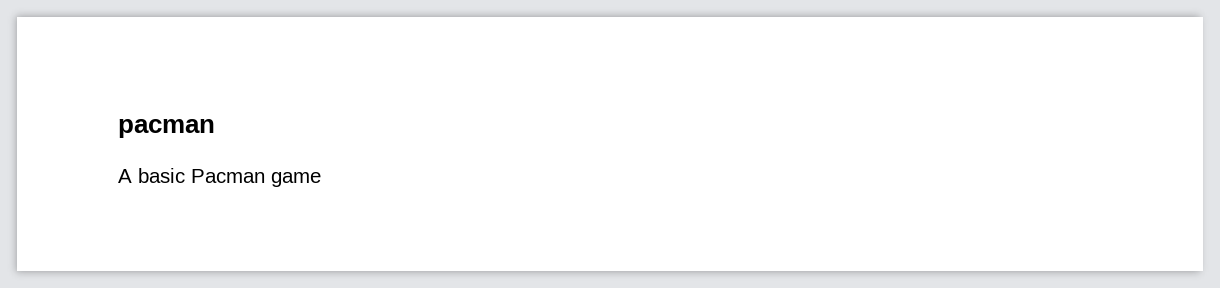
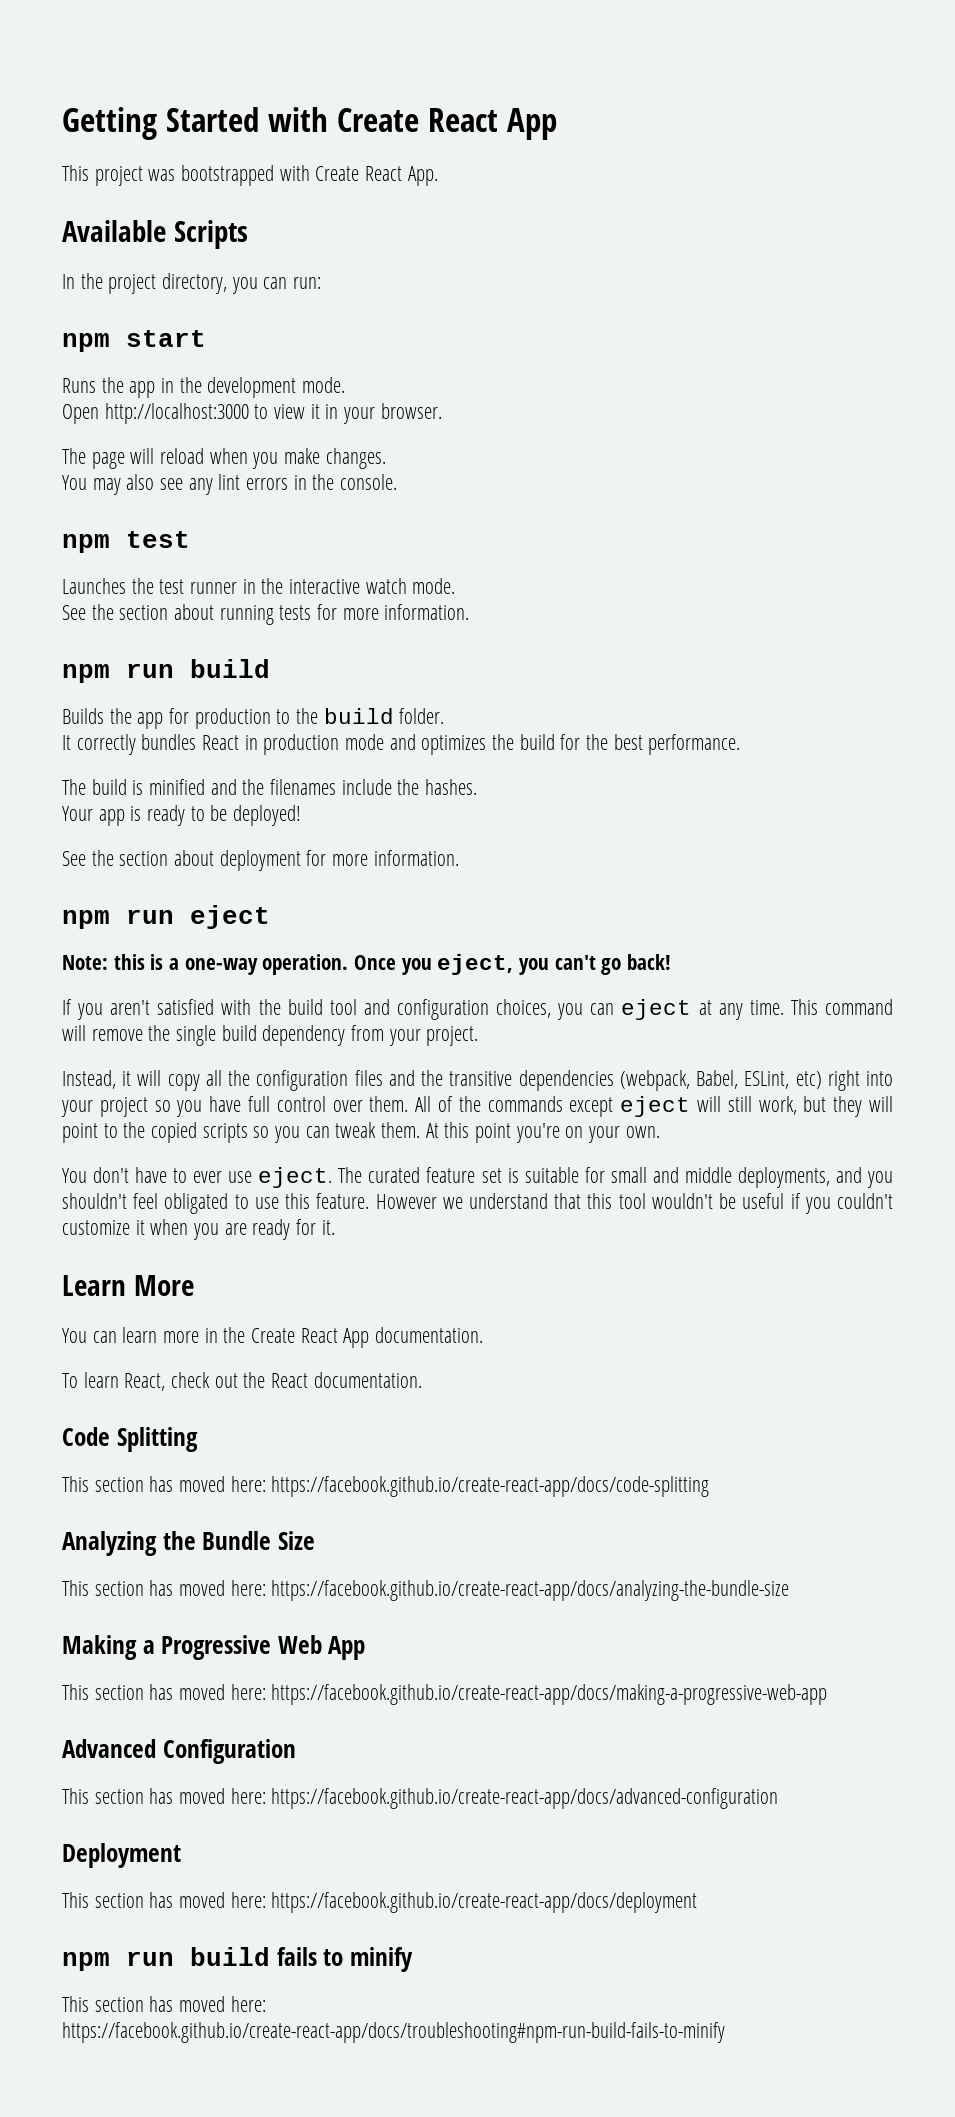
- pacman
- A basic Pacman game
+ Getting Started with Create React App
+ This project was bootstrapped with Create React App.
+ Available Scripts
+ In the project directory, you can run:
+ npm start
+ Runs the app in the development mode.
+ Open http://localhost:3000 to view it in your browser.
+ The page will reload when you make changes.
+ You may also see any lint errors in the console.
+ npm test
+ Launches the test runner in the interactive watch mode.
+ See the section about running tests for more information.
+ npm run build
+ Builds the app for production to the build folder.
+ It correctly bundles React in production mode and optimizes the build for the best performance.
+ The build is minified and the filenames include the hashes.
+ Your app is ready to be deployed!
+ See the section about deployment for more information.
+ npm run eject
+ Note: this is a one-way operation. Once you eject, you can't go back!
+ If you aren't satisfied with the build tool and configuration choices, you can eject at any time. This command will remove the single build dependency from your project.
+ Instead, it will copy all the configuration files and the transitive dependencies (webpack, Babel, ESLint, etc) right into your project so you have full control over them. All of the commands except eject will still work, but they will point to the copied scripts so you can tweak them. At this point you're on your own.
+ You don't have to ever use eject. The curated feature set is suitable for small and middle deployments, and you shouldn't feel obligated to use this feature. However we understand that this tool wouldn't be useful if you couldn't customize it when you are ready for it.
+ Learn More
+ You can learn more in the Create React App documentation.
+ To learn React, check out the React documentation.
+ Code Splitting
+ This section has moved here: https://facebook.github.io/create-react-app/docs/code-splitting
+ Analyzing the Bundle Size
+ This section has moved here: https://facebook.github.io/create-react-app/docs/analyzing-the-bundle-size
+ Making a Progressive Web App
+ This section has moved here: https://facebook.github.io/create-react-app/docs/making-a-progressive-web-app
+ Advanced Configuration
+ This section has moved here: https://facebook.github.io/create-react-app/docs/advanced-configuration
+ Deployment
+ This section has moved here: https://facebook.github.io/create-react-app/docs/deployment
+ npm run build fails to minify
+ This section has moved here: https://facebook.github.io/create-react-app/docs/troubleshooting#npm-run-build-fails-to-minify

